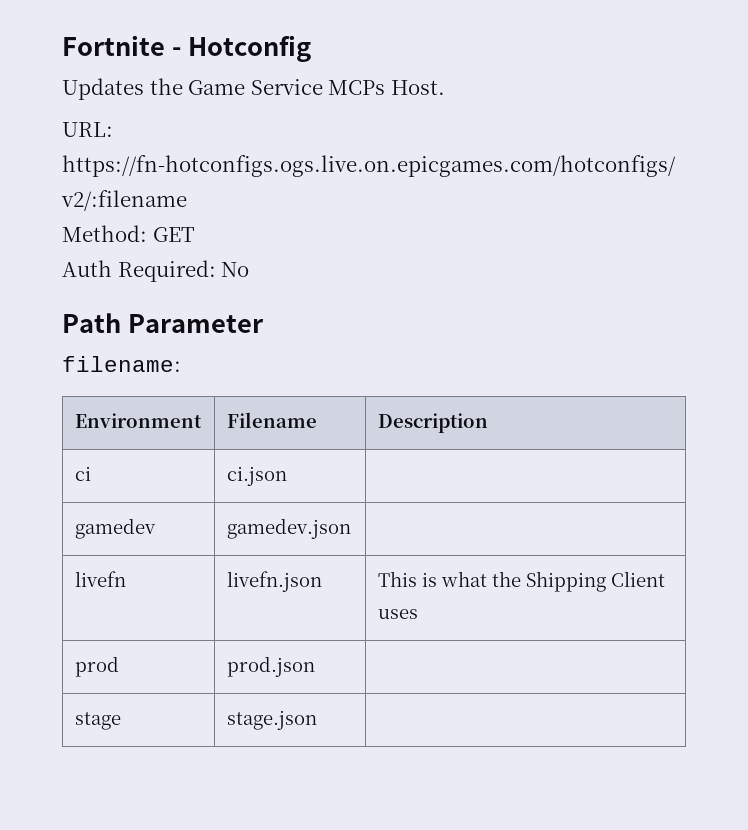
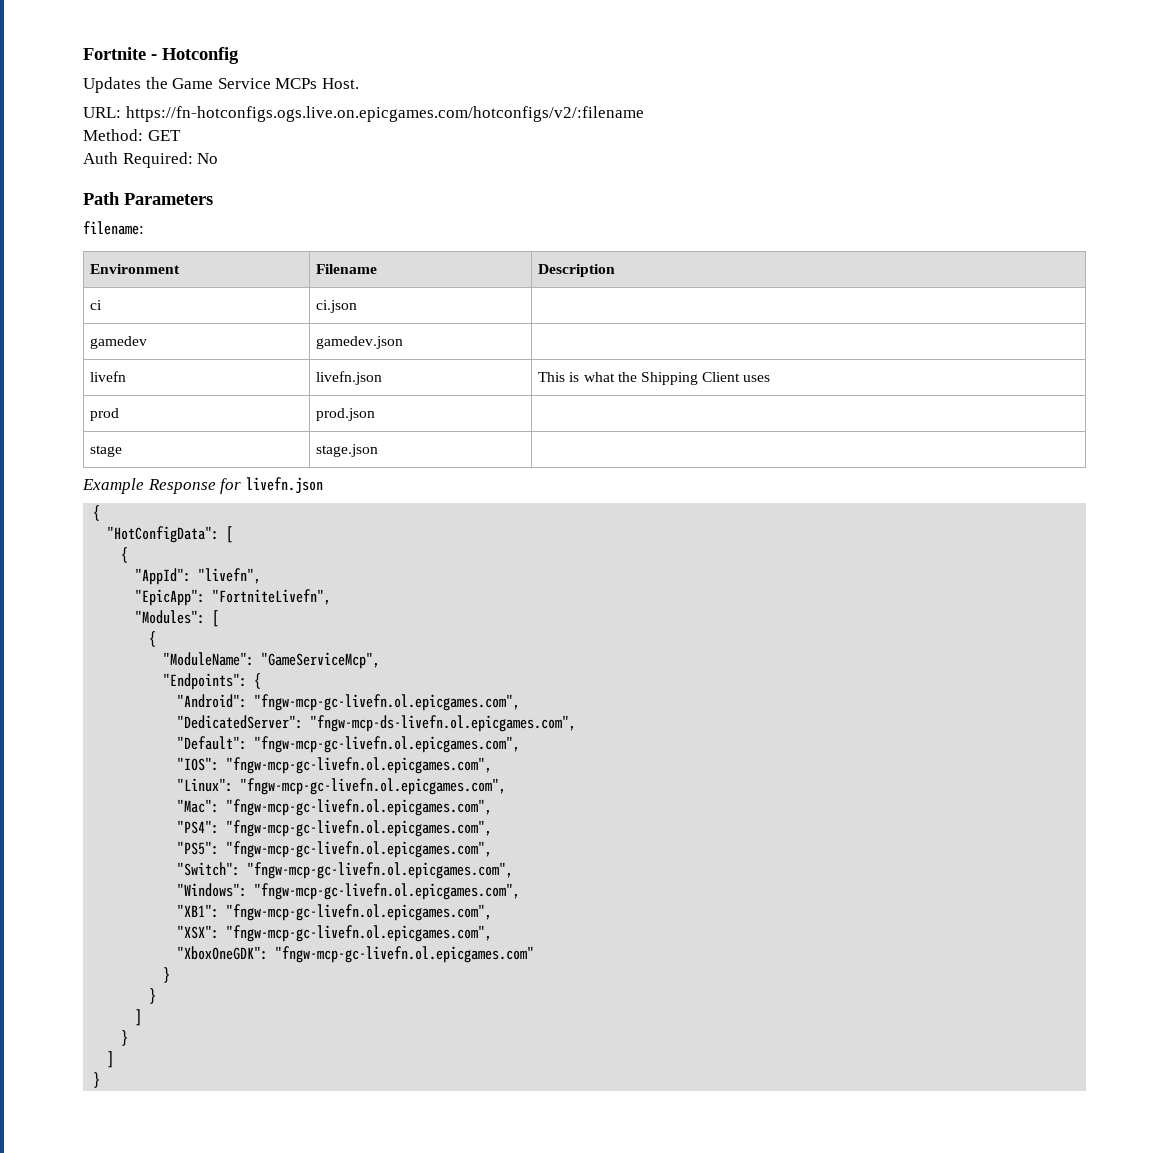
- Path Parameter
+ Path Parameters
+ Example Response for livefn.json
+ {
+ "HotConfigData": [
+ {
+ "AppId": "livefn",
+ "EpicApp": "FortniteLivefn",
+ "Modules": [
+ {
+ "ModuleName": "GameServiceMcp",
+ "Endpoints": {
+ "Android": "fngw-mcp-gc-livefn.ol.epicgames.com",
+ "DedicatedServer": "fngw-mcp-ds-livefn.ol.epicgames.com",
+ "Default": "fngw-mcp-gc-livefn.ol.epicgames.com",
+ "IOS": "fngw-mcp-gc-livefn.ol.epicgames.com",
+ "Linux": "fngw-mcp-gc-livefn.ol.epicgames.com",
+ "Mac": "fngw-mcp-gc-livefn.ol.epicgames.com",
+ "PS4": "fngw-mcp-gc-livefn.ol.epicgames.com",
+ "PS5": "fngw-mcp-gc-livefn.ol.epicgames.com",
+ "Switch": "fngw-mcp-gc-livefn.ol.epicgames.com",
+ "Windows": "fngw-mcp-gc-livefn.ol.epicgames.com",
+ "XB1": "fngw-mcp-gc-livefn.ol.epicgames.com",
+ "XSX": "fngw-mcp-gc-livefn.ol.epicgames.com",
+ "XboxOneGDK": "fngw-mcp-gc-livefn.ol.epicgames.com"
+ }
+ }
+ ]
+ }
+ ]
+ }

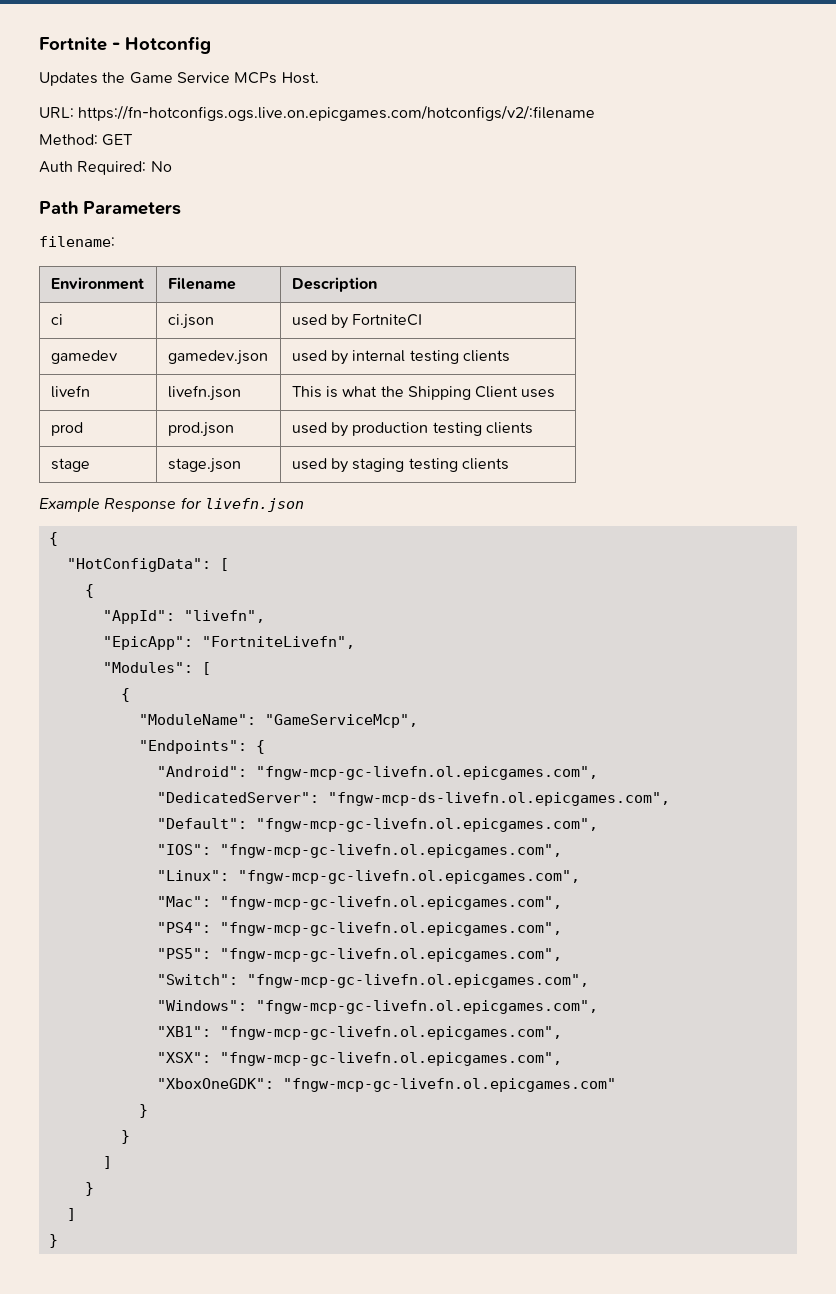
- ci | ci.json |
+ ci | ci.json | used by FortniteCI
- gamedev | gamedev.json |
+ gamedev | gamedev.json | used by internal testing clients
- prod | prod.json |
- stage | stage.json |
+ prod | prod.json | used by production testing clients
+ stage | stage.json | used by staging testing clients

